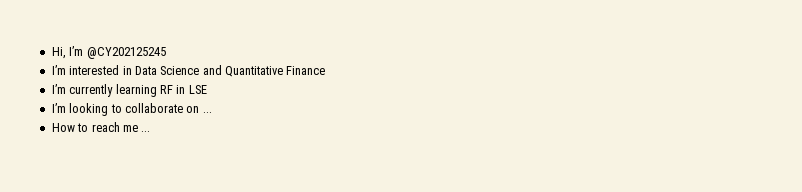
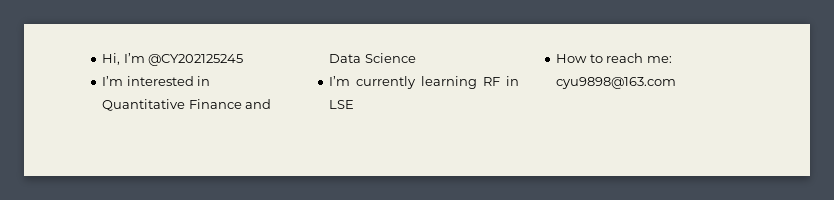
- I’m interested in Data Science and Quantitative Finance
+ I’m interested in Quantitative Finance and Data Science
- I’m looking to collaborate on ...
- How to reach me ...
+ How to reach me: cyu9898@163.com

